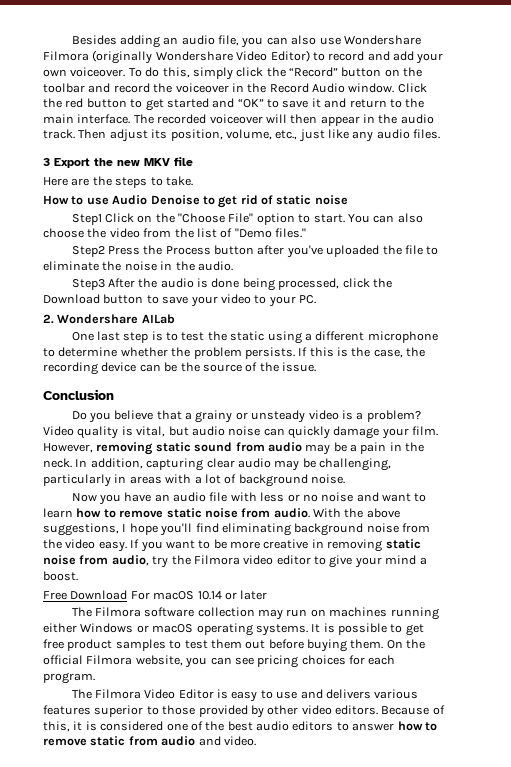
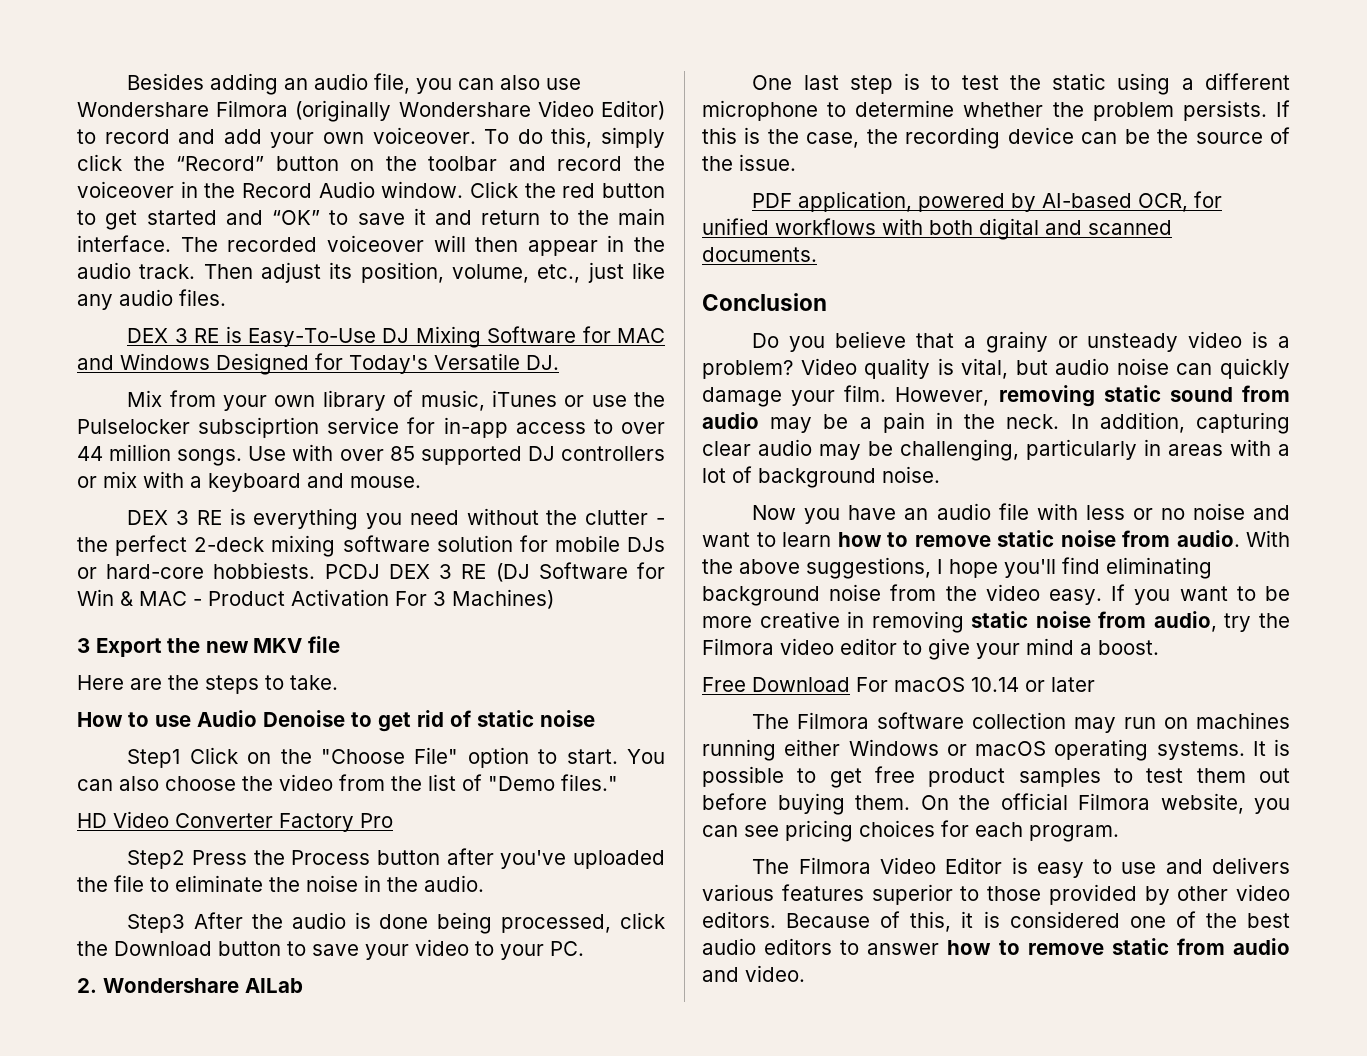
+ DEX 3 RE is Easy-To-Use DJ Mixing Software for MAC and Windows Designed for Today's Versatile DJ.
+ Mix from your own library of music, iTunes or use the Pulselocker subsciprtion service for in-app access to over 44 million songs. Use with over 85 supported DJ controllers or mix with a keyboard and mouse.
+ DEX 3 RE is everything you need without the clutter - the perfect 2-deck mixing software solution for mobile DJs or hard-core hobbiests. PCDJ DEX 3 RE (DJ Software for Win & MAC - Product Activation For 3 Machines)
+ HD Video Converter Factory Pro
+ PDF application, powered by AI-based OCR, for unified workflows with both digital and scanned documents.

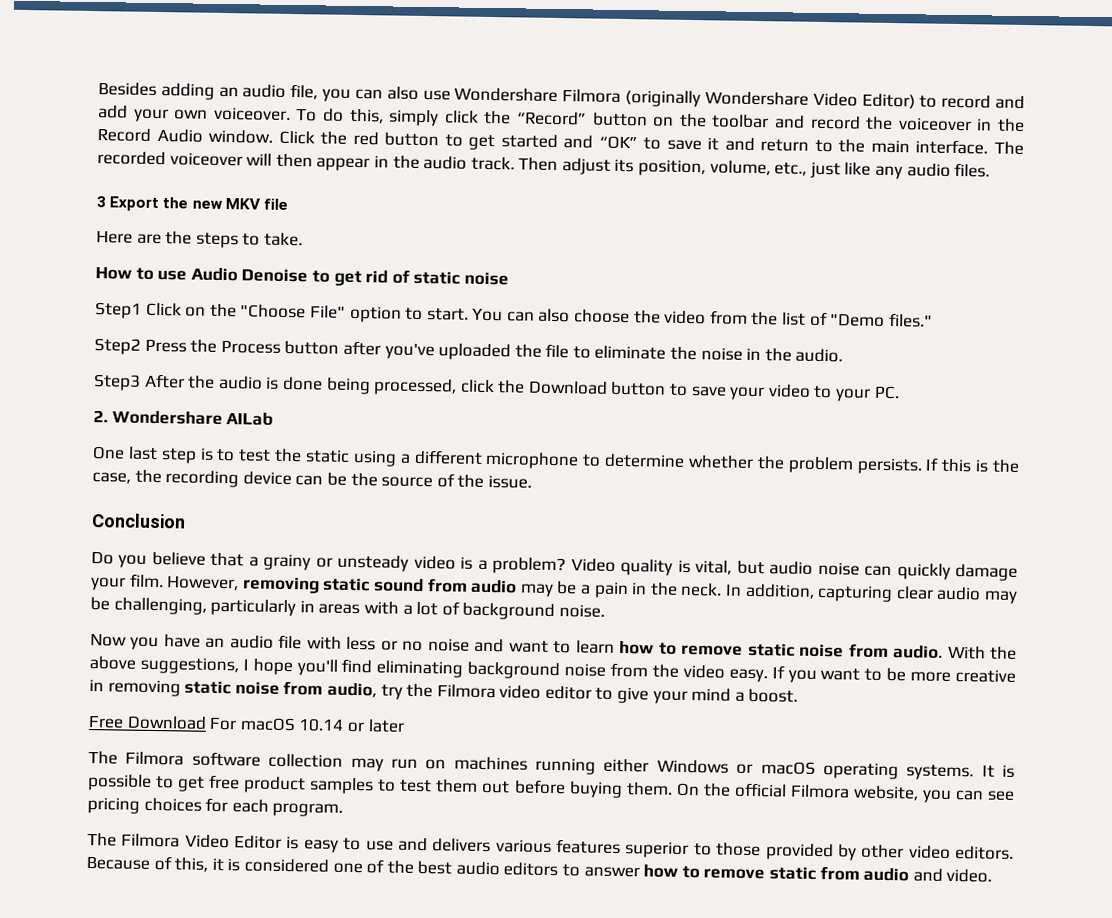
- DEX 3 RE is Easy-To-Use DJ Mixing Software for MAC and Windows Designed for Today's Versatile DJ.
- Mix from your own library of music, iTunes or use the Pulselocker subsciprtion service for in-app access to over 44 million songs. Use with over 85 supported DJ controllers or mix with a keyboard and mouse.
- DEX 3 RE is everything you need without the clutter - the perfect 2-deck mixing software solution for mobile DJs or hard-core hobbiests. PCDJ DEX 3 RE (DJ Software for Win & MAC - Product Activation For 3 Machines)
- HD Video Converter Factory Pro
- PDF application, powered by AI-based OCR, for unified workflows with both digital and scanned documents.

